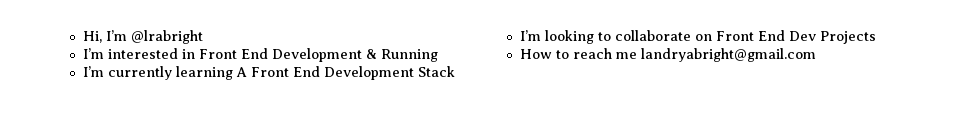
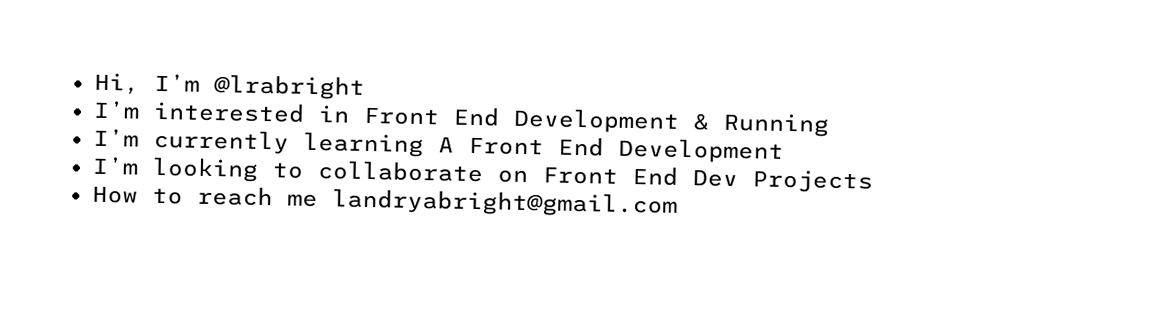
- I’m currently learning A Front End Development Stack
+ I’m currently learning A Front End Development

